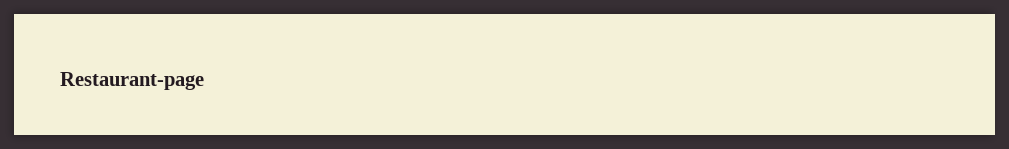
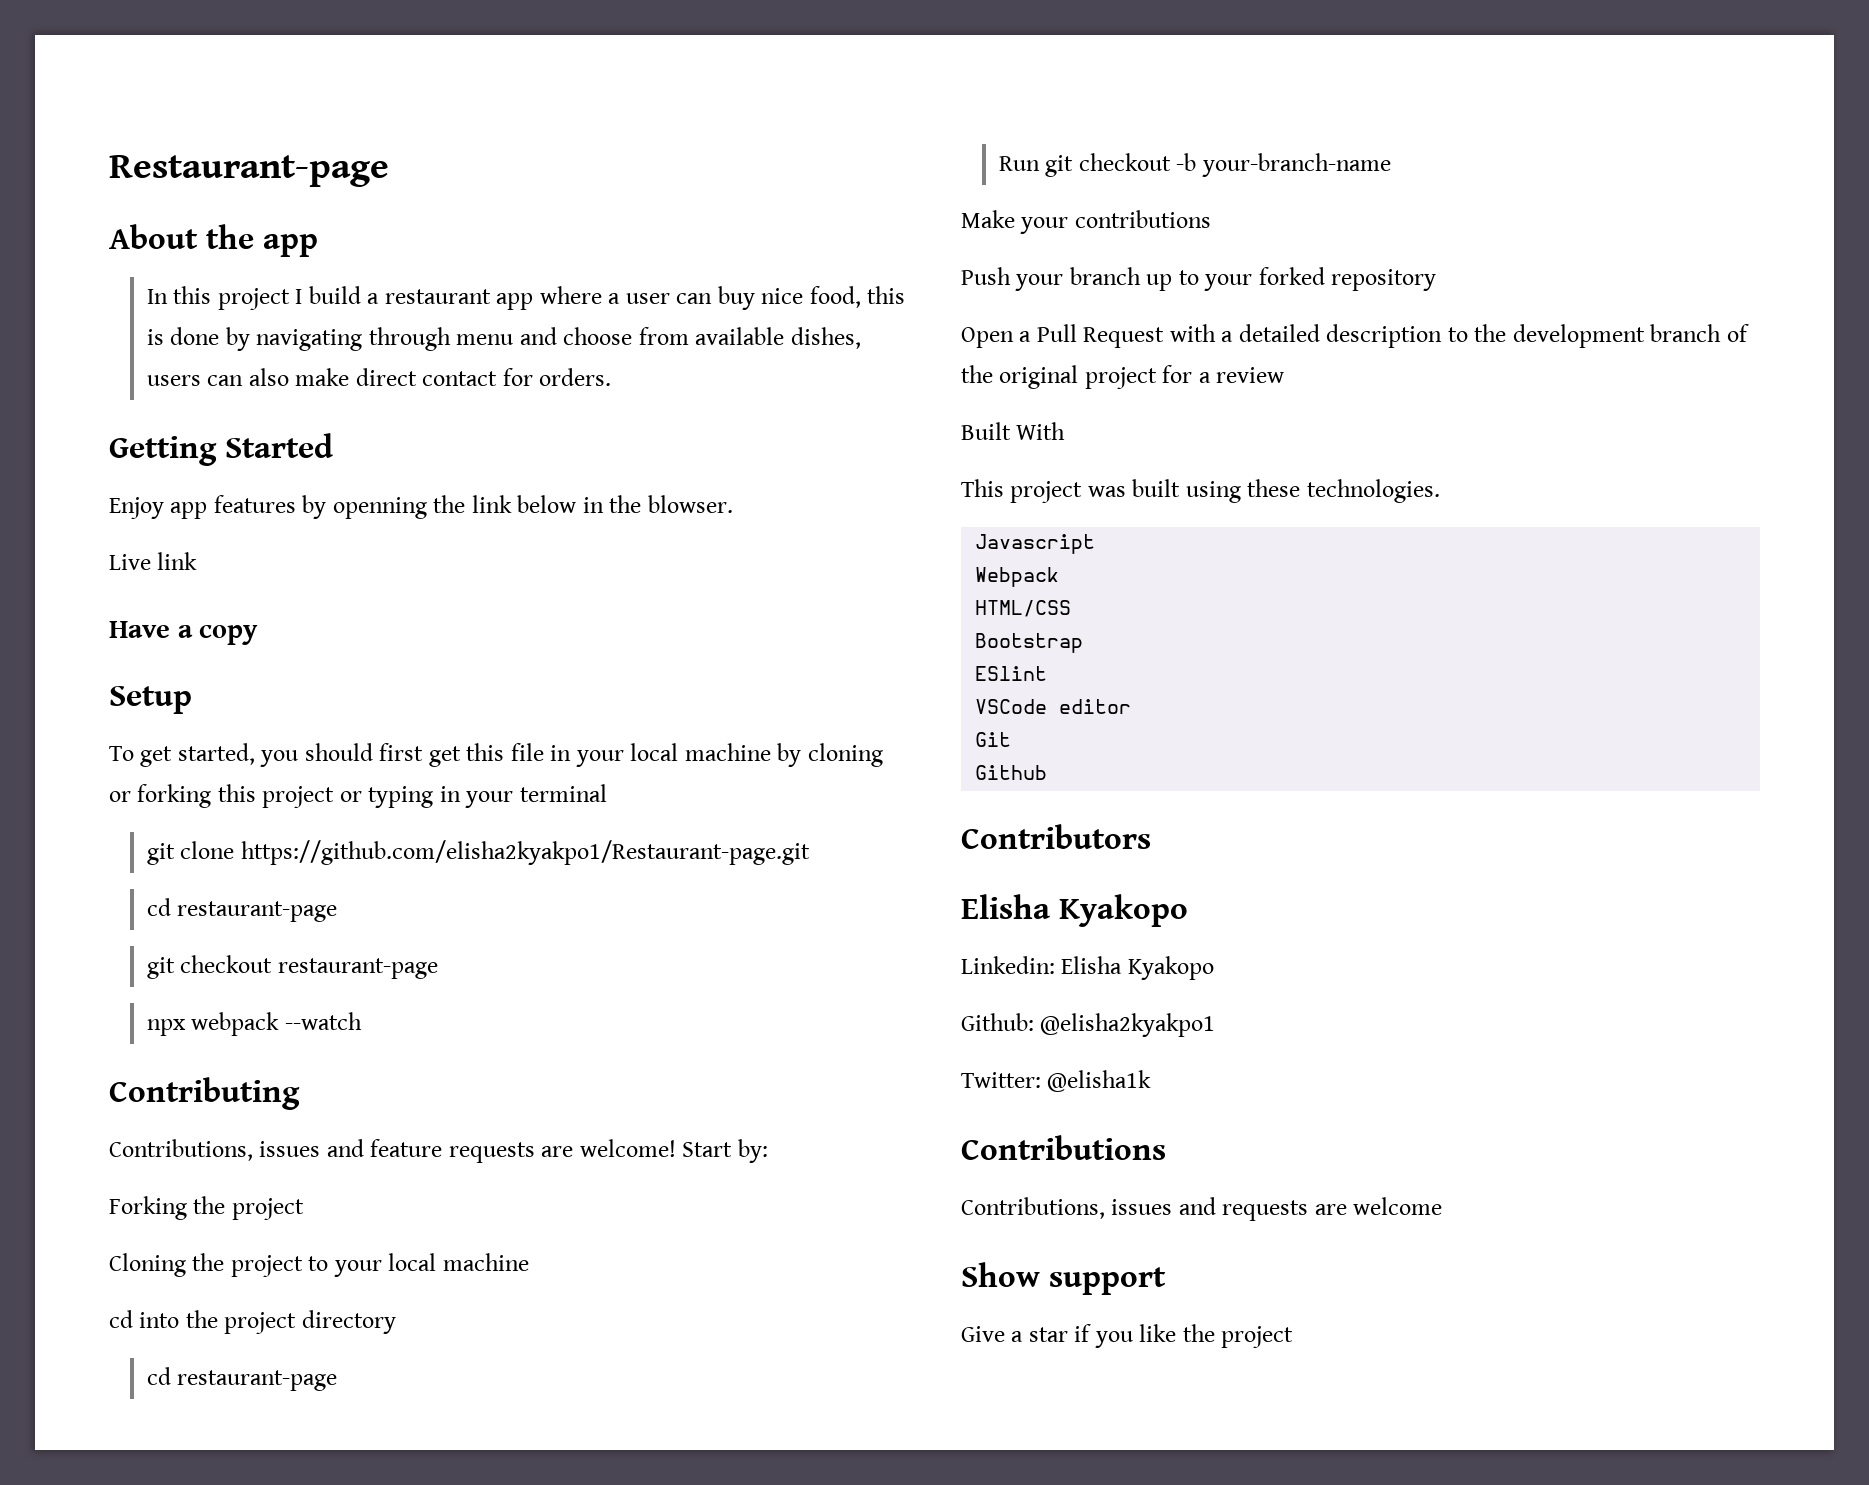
+ About the app
+ In this project I build a restaurant app where a user can buy nice food, this is done by navigating through menu and choose from available dishes, users can also make direct contact for orders.
+ Getting Started
+ Enjoy app features by openning the link below in the blowser.
+ Live link
+ Have a copy
+ Setup
+ To get started, you should first get this file in your local machine by cloning or forking this project or typing in your terminal
+ git clone https://github.com/elisha2kyakpo1/Restaurant-page.git
+ cd restaurant-page
+ git checkout restaurant-page
+ npx webpack --watch
+ Contributing
+ Contributions, issues and feature requests are welcome! Start by:
+ Forking the project
+ Cloning the project to your local machine
+ cd into the project directory
+ cd restaurant-page
+ Run git checkout -b your-branch-name
+ Make your contributions
+ Push your branch up to your forked repository
+ Open a Pull Request with a detailed description to the development branch of the original project for a review
+ Built With
+ This project was built using these technologies.
+ Javascript
+ Webpack
+ HTML/CSS
+ Bootstrap
+ ESlint
+ VSCode editor
+ Git
+ Github
+ Contributors
+ Elisha Kyakopo
+ Linkedin: Elisha Kyakopo
+ Github: @elisha2kyakpo1
+ Twitter: @elisha1k
+ Contributions
+ Contributions, issues and requests are welcome
+ Show support
+ Give a star if you like the project

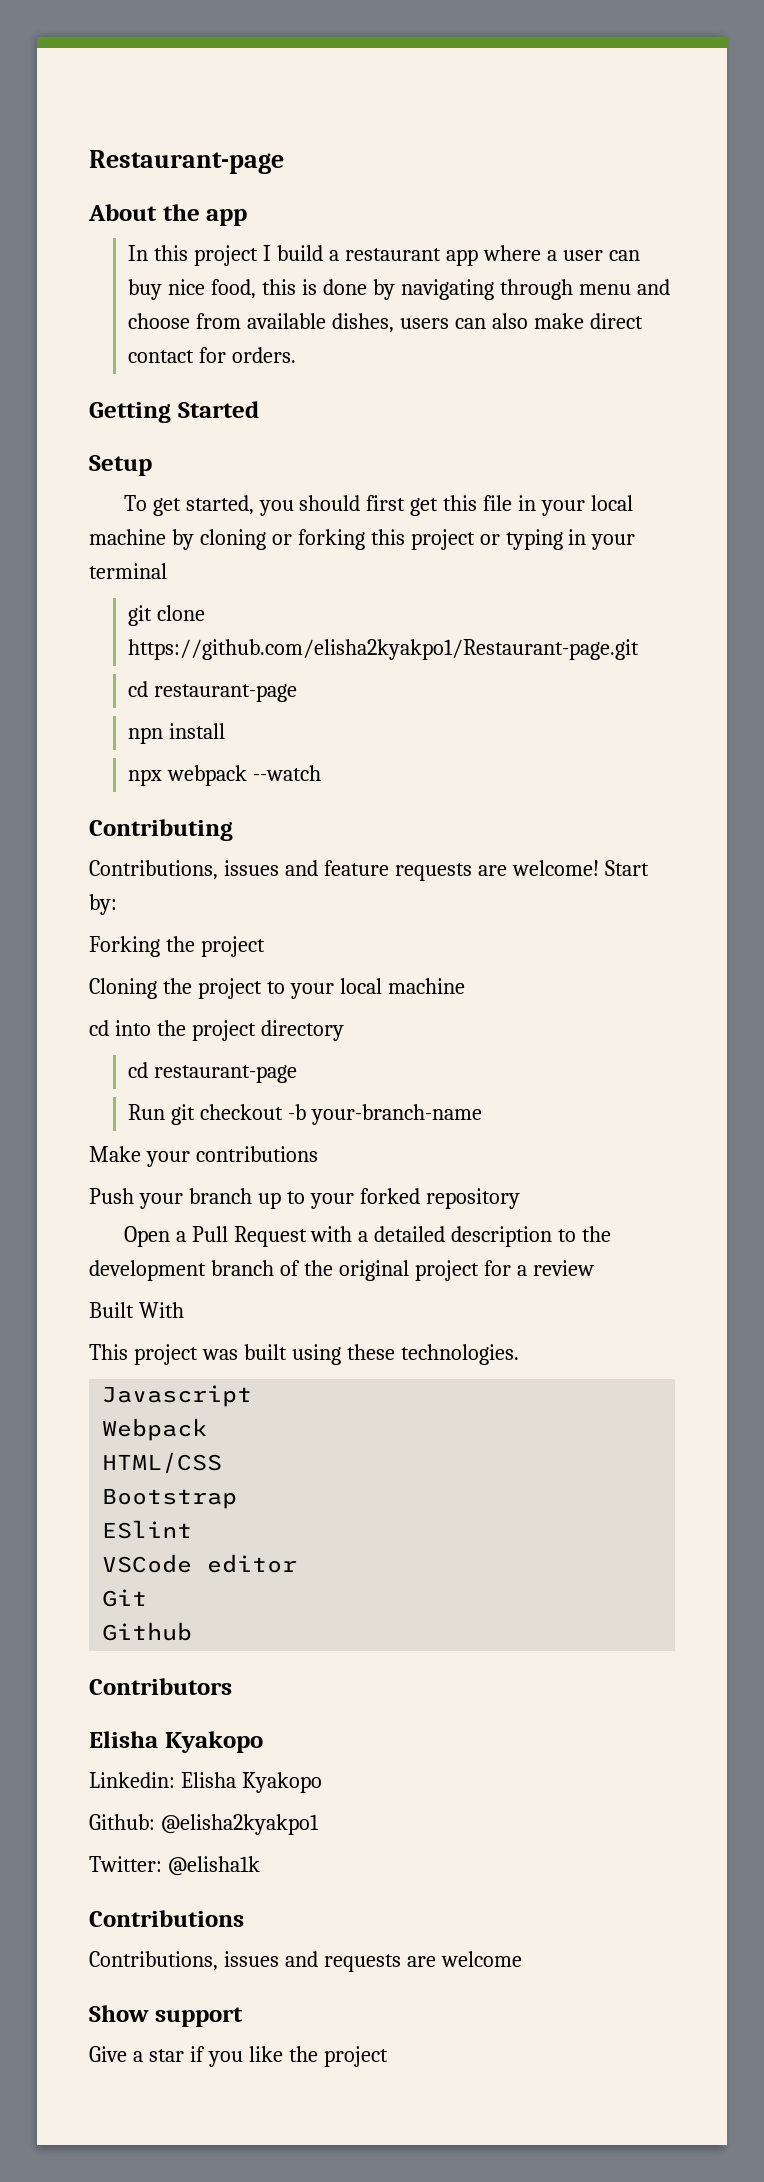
- Enjoy app features by openning the link below in the blowser.
- Live link
- Have a copy
- git checkout restaurant-page
+ npn install

